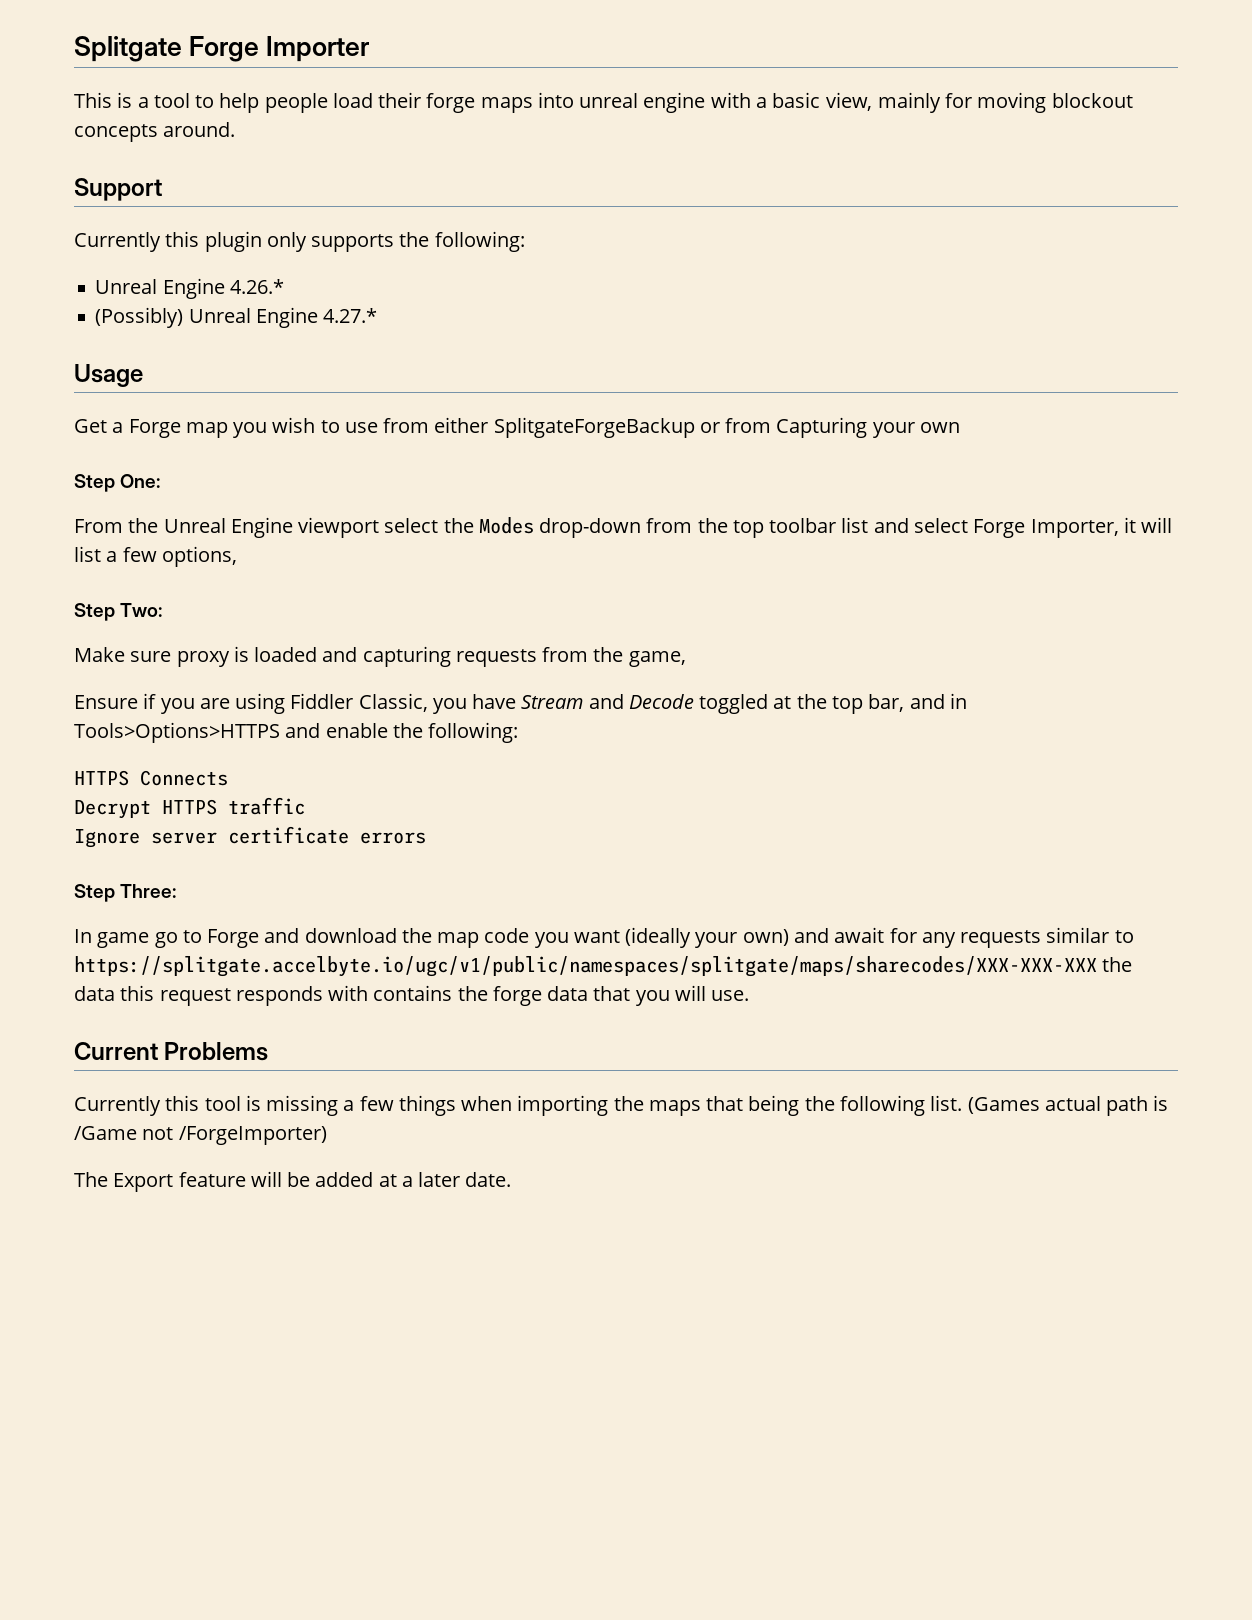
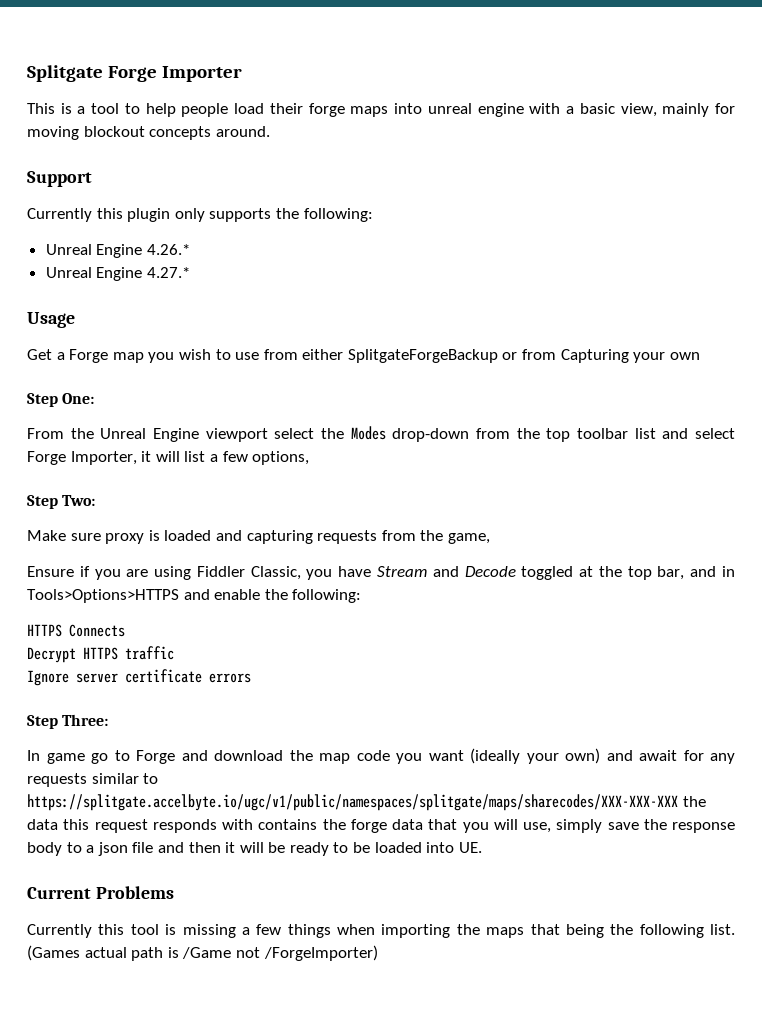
- (Possibly) Unreal Engine 4.27.*
+ Unreal Engine 4.27.*
- In game go to Forge and download the map code you want (ideally your own) and await for any requests similar to https://splitgate.accelbyte.io/ugc/v1/public/namespaces/splitgate/maps/sharecodes/XXX-XXX-XXX the data this request responds with contains the forge data that you will use.
+ In game go to Forge and download the map code you want (ideally your own) and await for any requests similar to https://splitgate.accelbyte.io/ugc/v1/public/namespaces/splitgate/maps/sharecodes/XXX-XXX-XXX the data this request responds with contains the forge data that you will use, simply save the response body to a json file and then it will be ready to be loaded into UE.
- The Export feature will be added at a later date.

